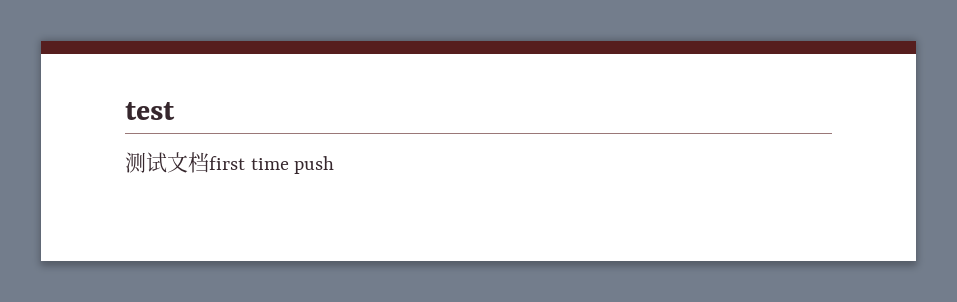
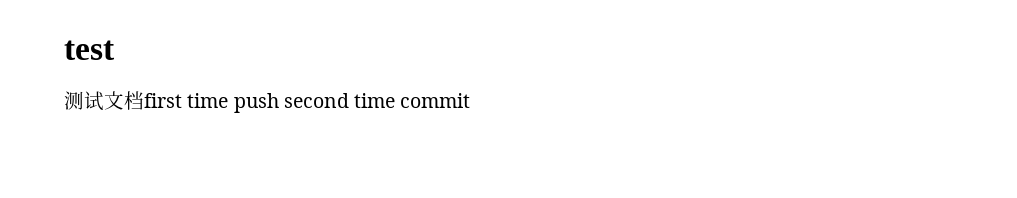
- 测试文档first time push
+ 测试文档first time push second time commit

